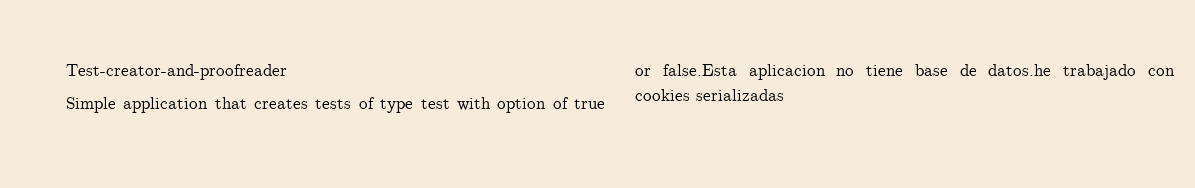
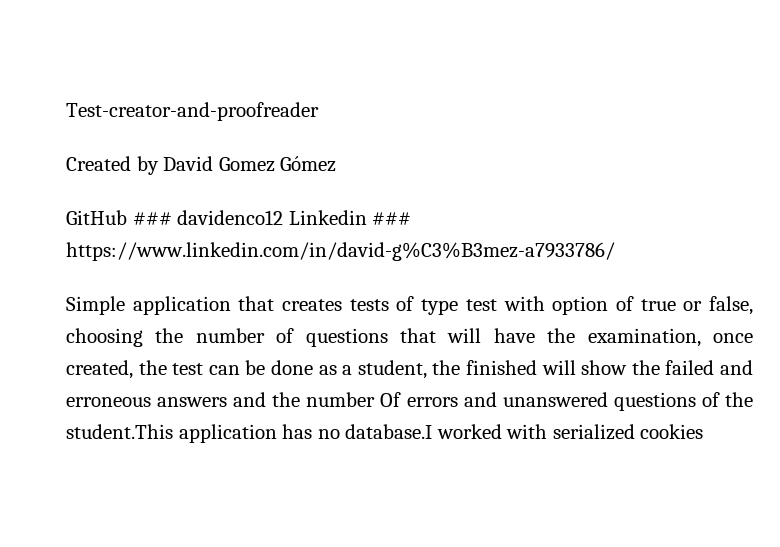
+ Created by David Gomez Gómez
+ GitHub ### davidenco12 Linkedin ### https://www.linkedin.com/in/david-g%C3%B3mez-a7933786/
- Simple application that creates tests of type test with option of true or false.Esta aplicacion no tiene base de datos.he trabajado con cookies serializadas
+ Simple application that creates tests of type test with option of true or false, choosing the number of questions that will have the examination, once created, the test can be done as a student, the finished will show the failed and erroneous answers and the number Of errors and unanswered questions of the student.This application has no database.I worked with serialized cookies

